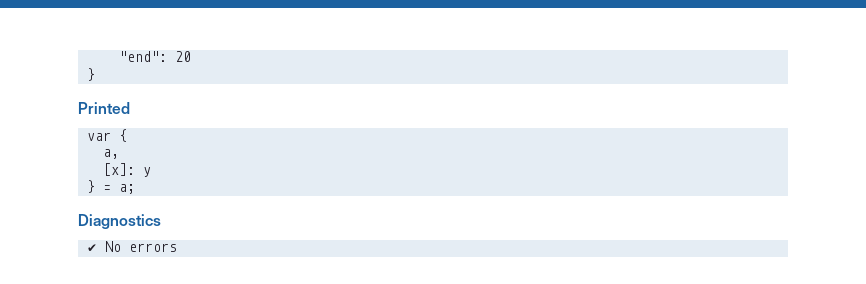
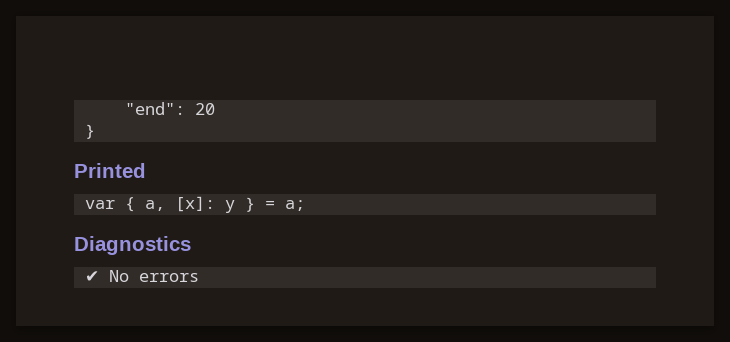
- var {
- a,
- [x]: y
- } = a;
+ var { a, [x]: y } = a;

